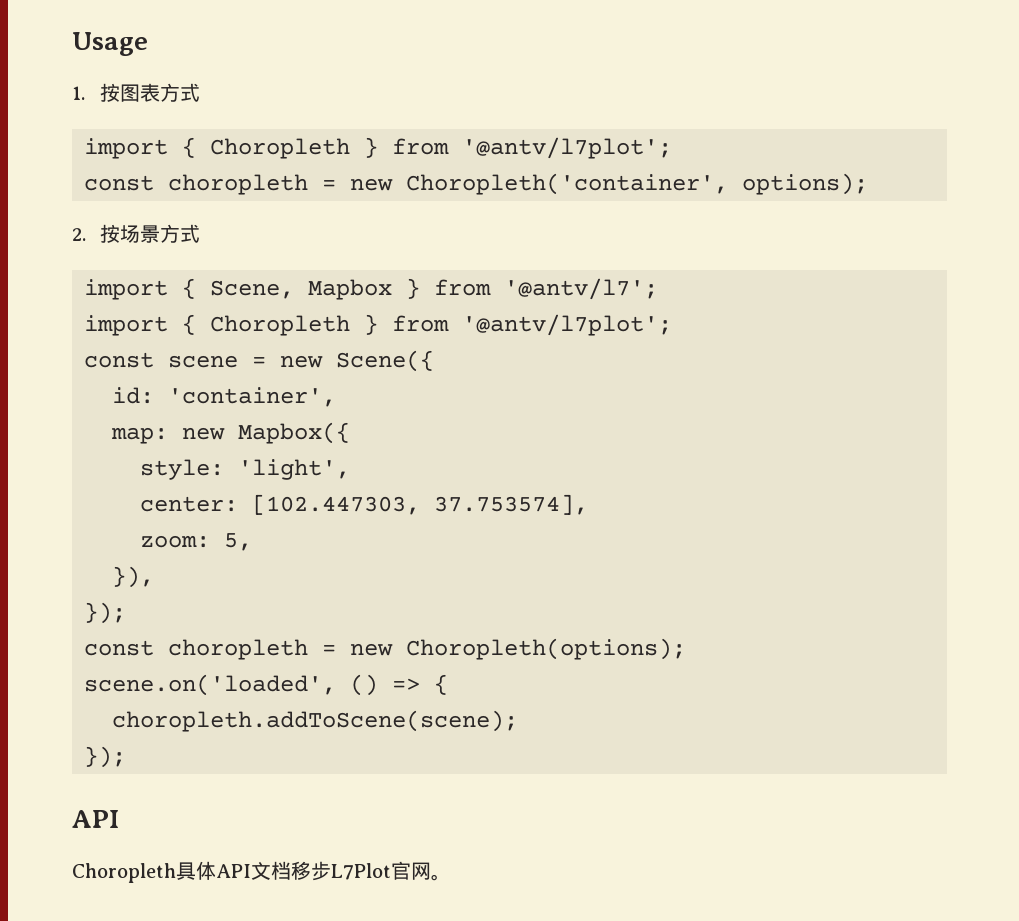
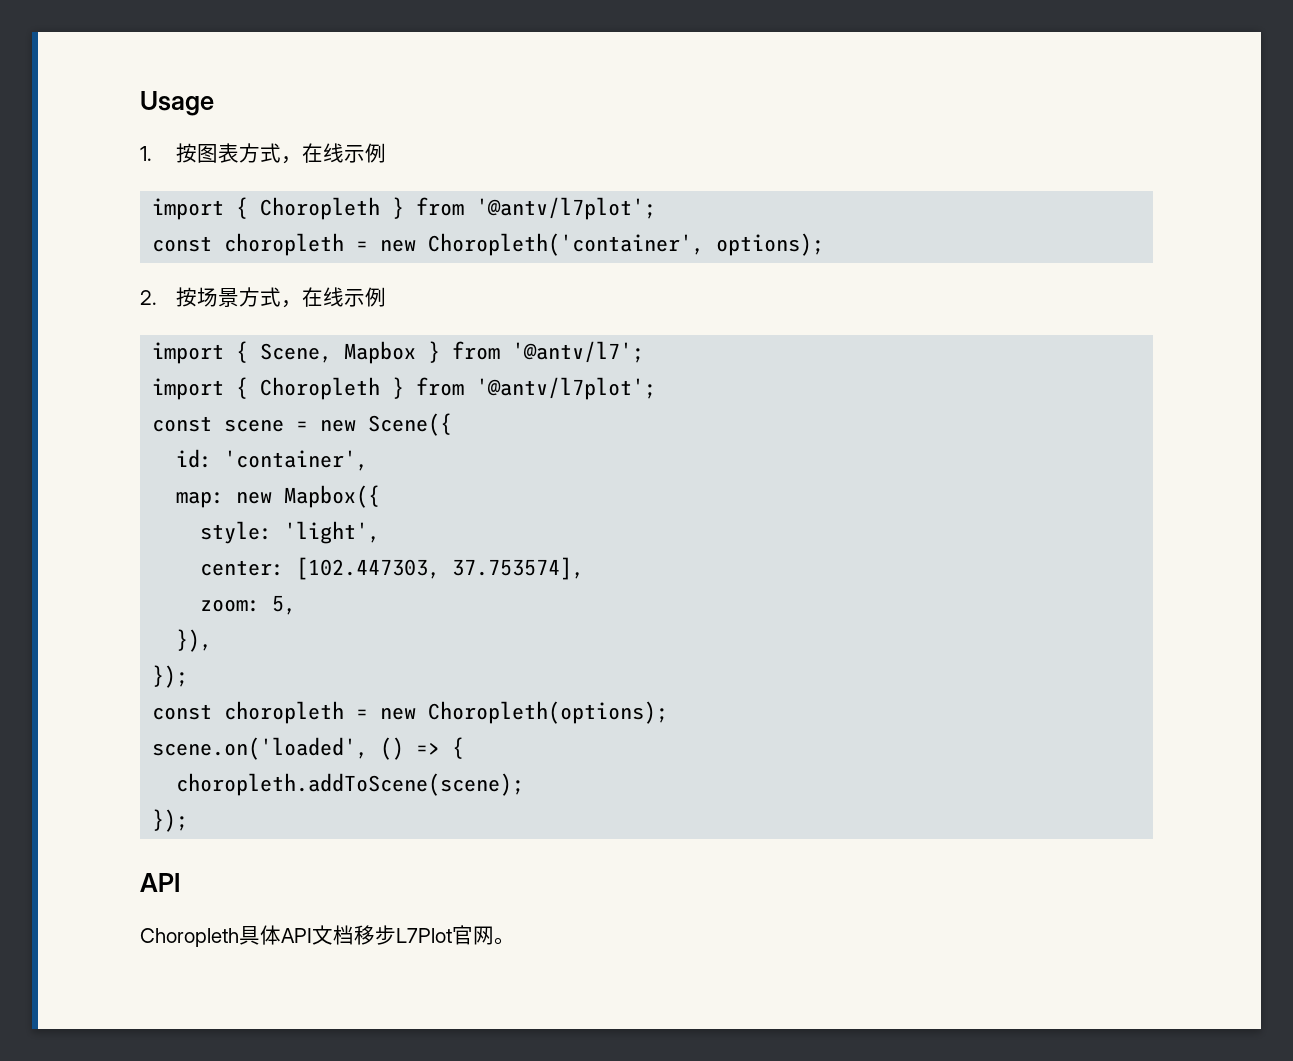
- 1.按图表方式
+ 1.按图表方式，在线示例
- 2.按场景方式
+ 2.按场景方式，在线示例

